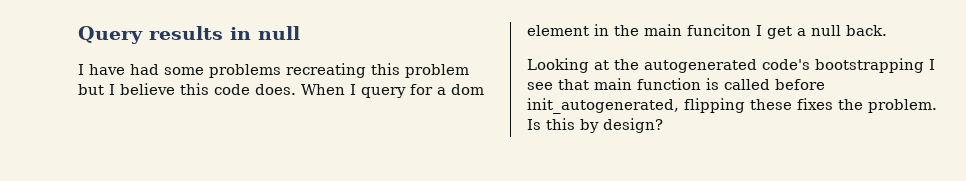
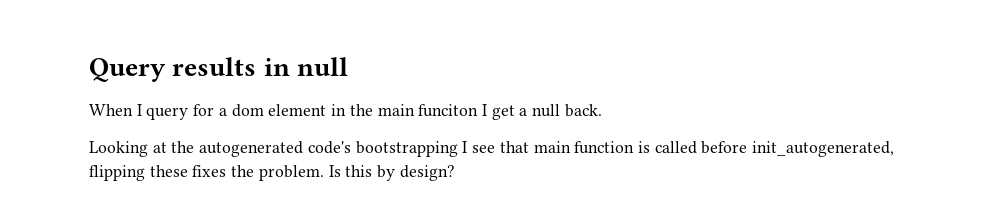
- I have had some problems recreating this problem but I believe this code does.

